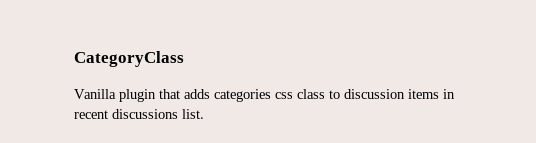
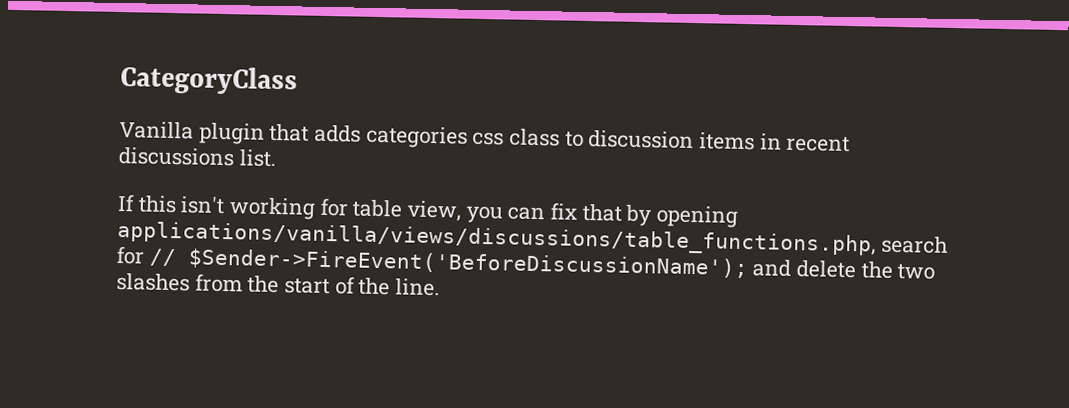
+ If this isn't working for table view, you can fix that by opening applications/vanilla/views/discussions/table_functions.php, search for // $Sender->FireEvent('BeforeDiscussionName'); and delete the two slashes from the start of the line.

